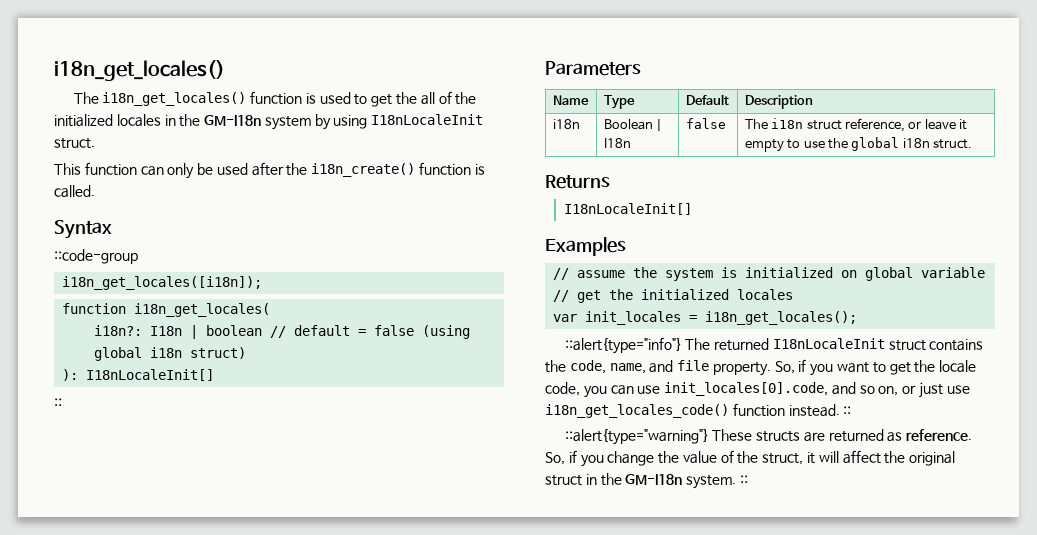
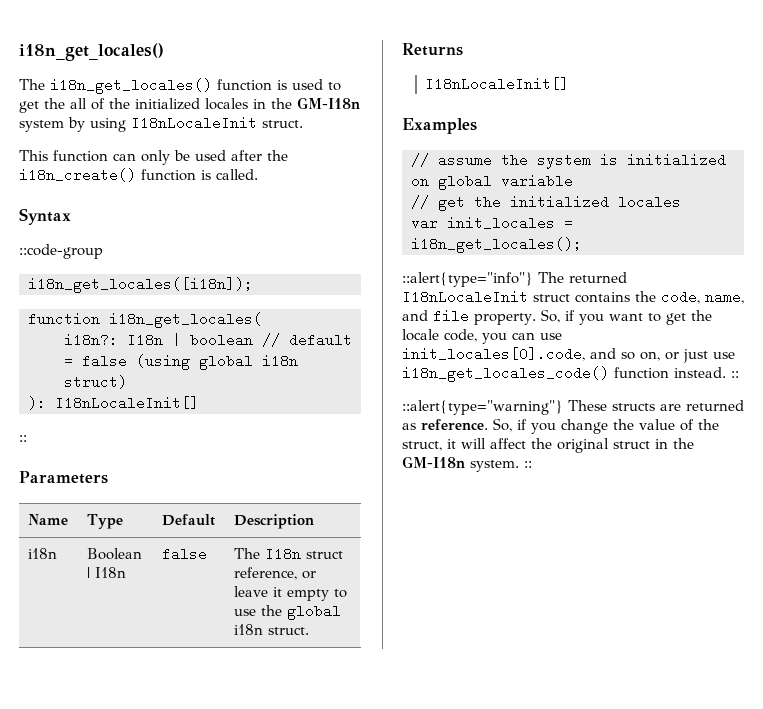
- i18n | Boolean | I18n | false | The i18n struct reference, or leave it empty to use the global i18n struct.
+ i18n | Boolean | I18n | false | The I18n struct reference, or leave it empty to use the global i18n struct.

